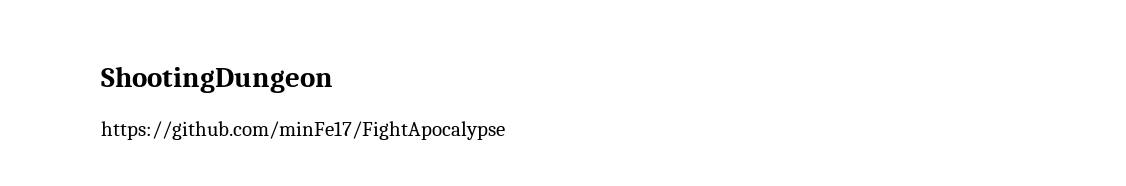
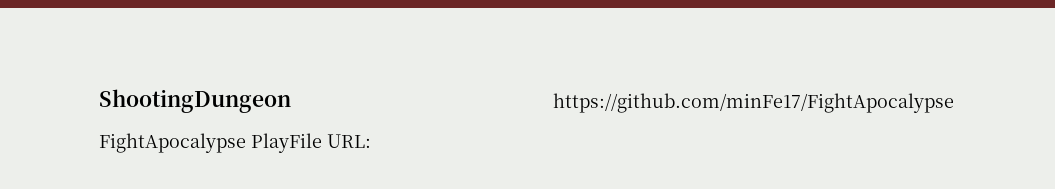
- https://github.com/minFe17/FightApocalypse
+ FightApocalypse PlayFile URL: https://github.com/minFe17/FightApocalypse

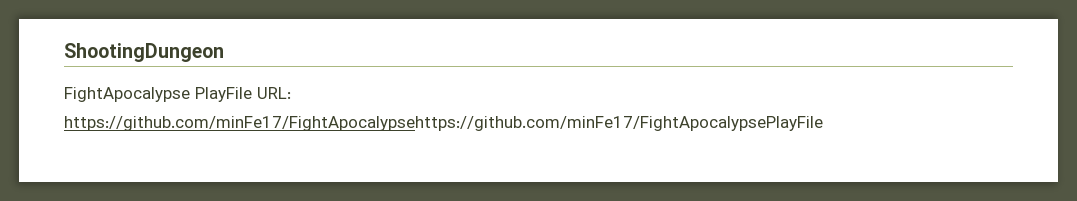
- FightApocalypse PlayFile URL: https://github.com/minFe17/FightApocalypse
+ FightApocalypse PlayFile URL: https://github.com/minFe17/FightApocalypsehttps://github.com/minFe17/FightApocalypsePlayFile

